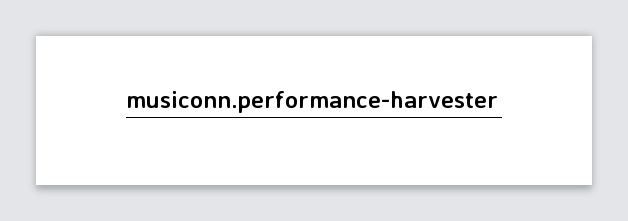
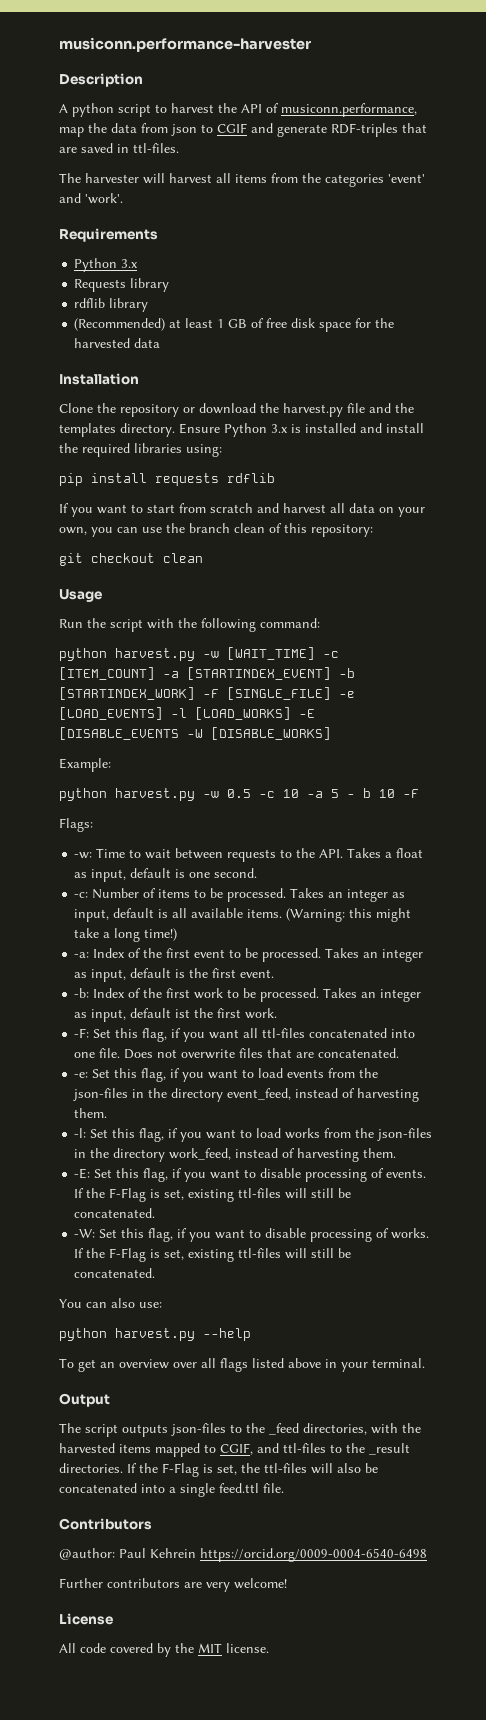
+ Description
+ A python script to harvest the API of musiconn.performance, map the data from json to CGIF and generate RDF-triples that are saved in ttl-files.
+ The harvester will harvest all items from the categories 'event' and 'work'.
+ Requirements
+ Python 3.x
+ Requests library
+ rdflib library
+ (Recommended) at least 1 GB of free disk space for the harvested data
+ Installation
+ Clone the repository or download the harvest.py file and the templates directory. Ensure Python 3.x is installed and install the required libraries using:
+ pip install requests rdflib
+ If you want to start from scratch and harvest all data on your own, you can use the branch clean of this repository:
+ git checkout clean
+ Usage
+ Run the script with the following command:
+ python harvest.py -w [WAIT_TIME] -c [ITEM_COUNT] -a [STARTINDEX_EVENT] -b [STARTINDEX_WORK] -F [SINGLE_FILE] -e [LOAD_EVENTS] -l [LOAD_WORKS] -E [DISABLE_EVENTS -W [DISABLE_WORKS]
+ Example:
+ python harvest.py -w 0.5 -c 10 -a 5 - b 10 -F
+ Flags:
+ -w: Time to wait between requests to the API. Takes a float as input, default is one second.
+ -c: Number of items to be processed. Takes an integer as input, default is all available items. (Warning: this might take a long time!)
+ -a: Index of the first event to be processed. Takes an integer as input, default is the first event.
+ -b: Index of the first work to be processed. Takes an integer as input, default ist the first work.
+ -F: Set this flag, if you want all ttl-files concatenated into one file. Does not overwrite files that are concatenated.
+ -e: Set this flag, if you want to load events from the json-files in the directory event_feed, instead of harvesting them.
+ -l: Set this flag, if you want to load works from the json-files in the directory work_feed, instead of harvesting them.
+ -E: Set this flag, if you want to disable processing of events. If the F-Flag is set, existing ttl-files will still be concatenated.
+ -W: Set this flag, if you want to disable processing of works. If the F-Flag is set, existing ttl-files will still be concatenated.
+ You can also use:
+ python harvest.py --help
+ To get an overview over all flags listed above in your terminal.
+ Output
+ The script outputs json-files to the _feed directories, with the harvested items mapped to CGIF, and ttl-files to the _result directories. If the F-Flag is set, the ttl-files will also be concatenated into a single feed.ttl file.
+ Contributors
+ @author: Paul Kehrein https://orcid.org/0009-0004-6540-6498
+ Further contributors are very welcome!
+ License
+ All code covered by the MIT license.

